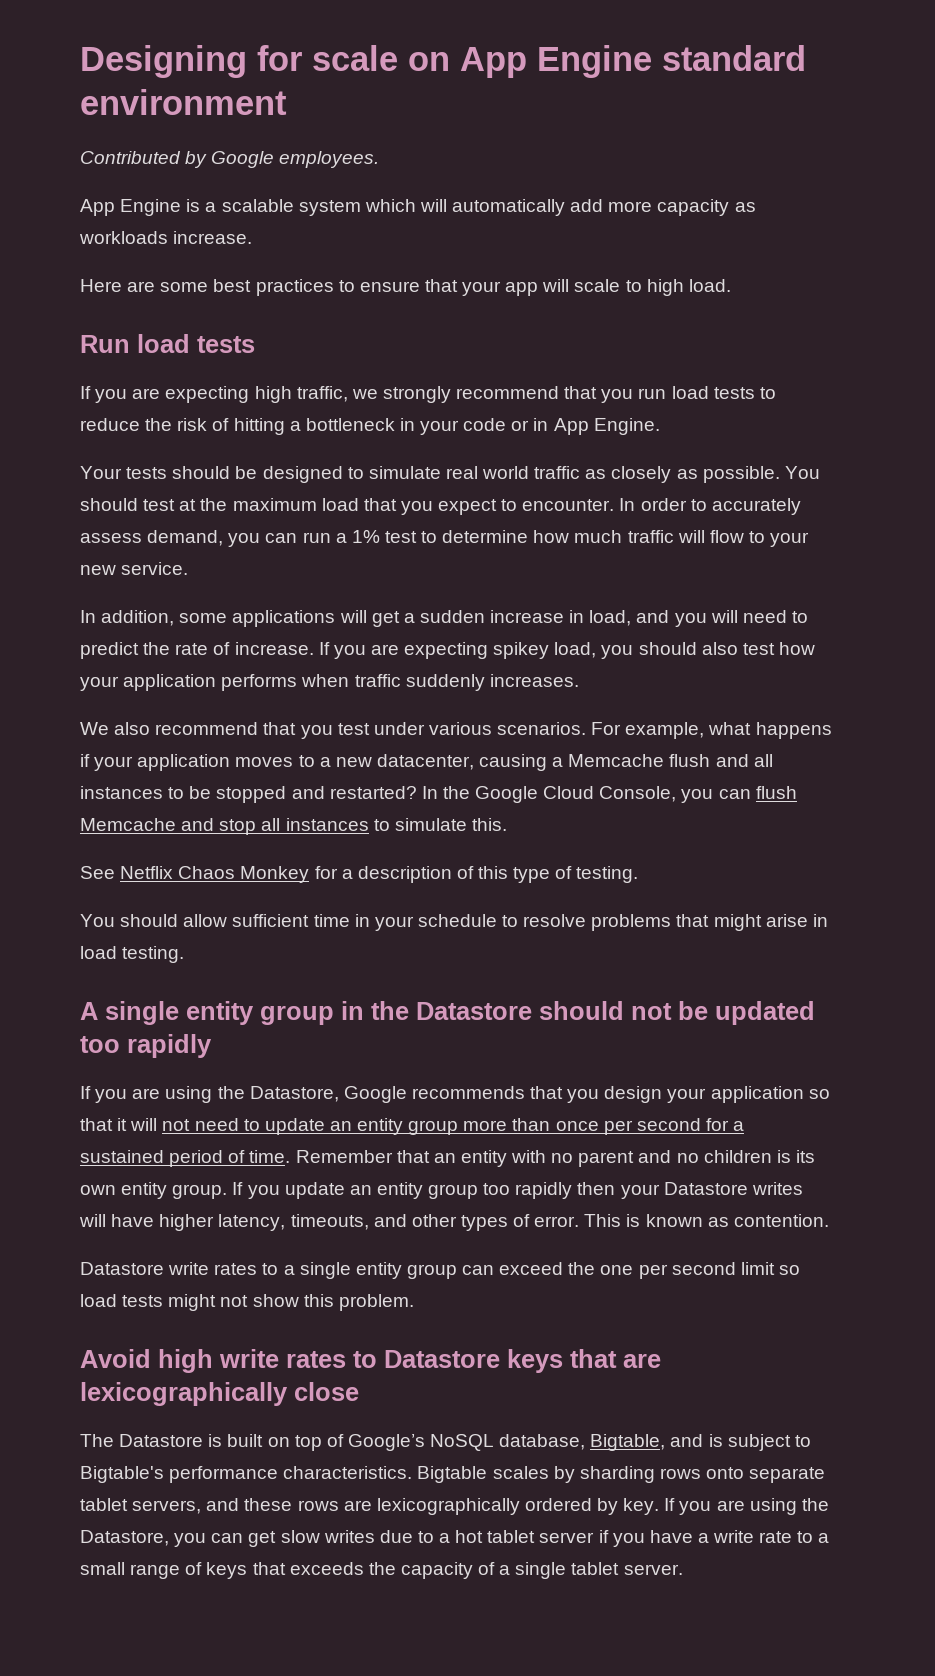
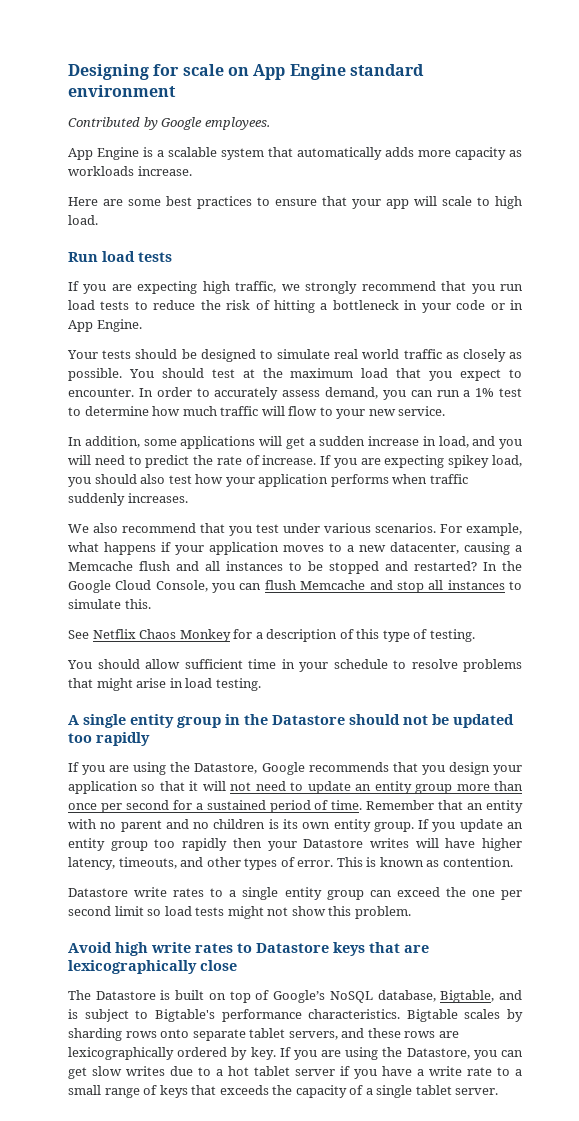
- App Engine is a scalable system which will automatically add more capacity as workloads increase.
+ App Engine is a scalable system that automatically adds more capacity as workloads increase.

